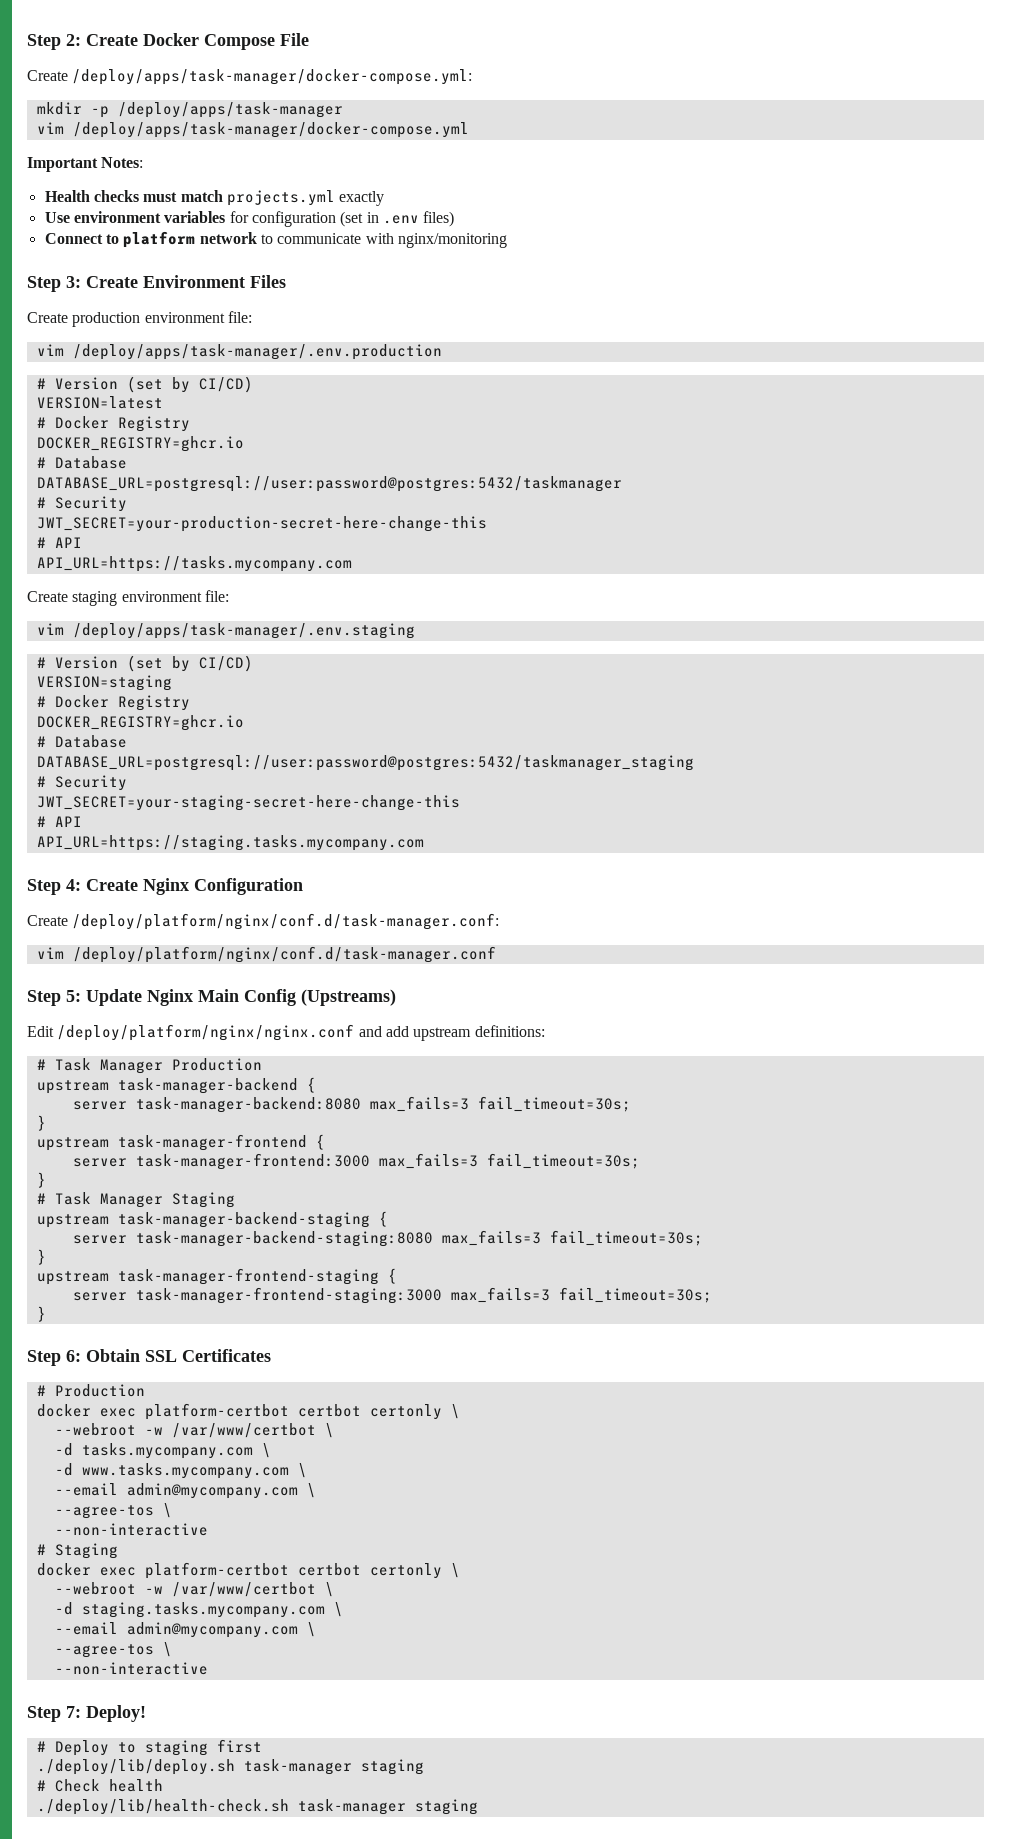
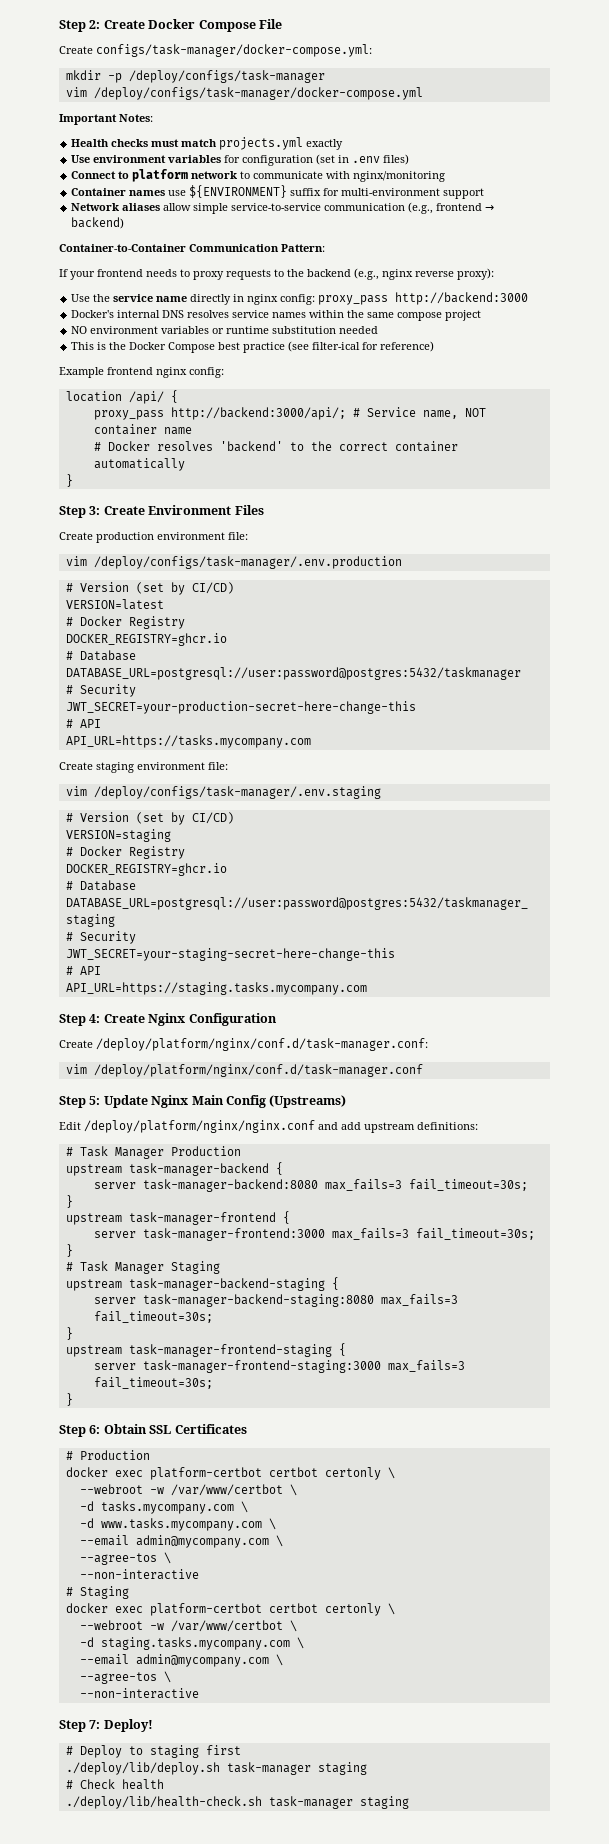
- Create /deploy/apps/task-manager/docker-compose.yml:
+ Create configs/task-manager/docker-compose.yml:
- mkdir -p /deploy/apps/task-manager
- vim /deploy/apps/task-manager/docker-compose.yml
+ mkdir -p /deploy/configs/task-manager
+ vim /deploy/configs/task-manager/docker-compose.yml
+ Container names use ${ENVIRONMENT} suffix for multi-environment support
+ Network aliases allow simple service-to-service communication (e.g., frontend → backend)
+ Container-to-Container Communication Pattern:
+ If your frontend needs to proxy requests to the backend (e.g., nginx reverse proxy):
+ Use the service name directly in nginx config: proxy_pass http://backend:3000
+ Docker's internal DNS resolves service names within the same compose project
+ NO environment variables or runtime substitution needed
+ This is the Docker Compose best practice (see filter-ical for reference)
+ Example frontend nginx config:
+ location /api/ {
+ proxy_pass http://backend:3000/api/; # Service name, NOT container name
+ # Docker resolves 'backend' to the correct container automatically
+ }
- vim /deploy/apps/task-manager/.env.production
+ vim /deploy/configs/task-manager/.env.production
- vim /deploy/apps/task-manager/.env.staging
+ vim /deploy/configs/task-manager/.env.staging

